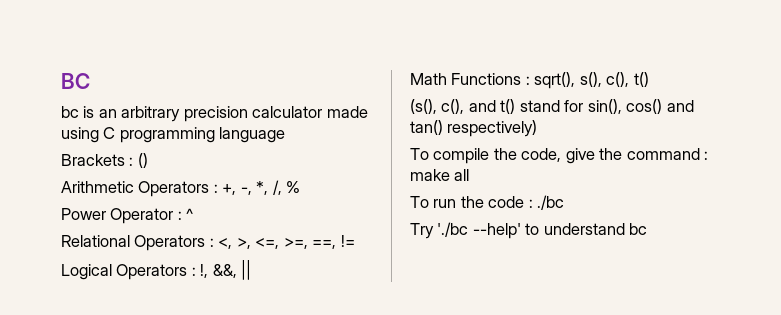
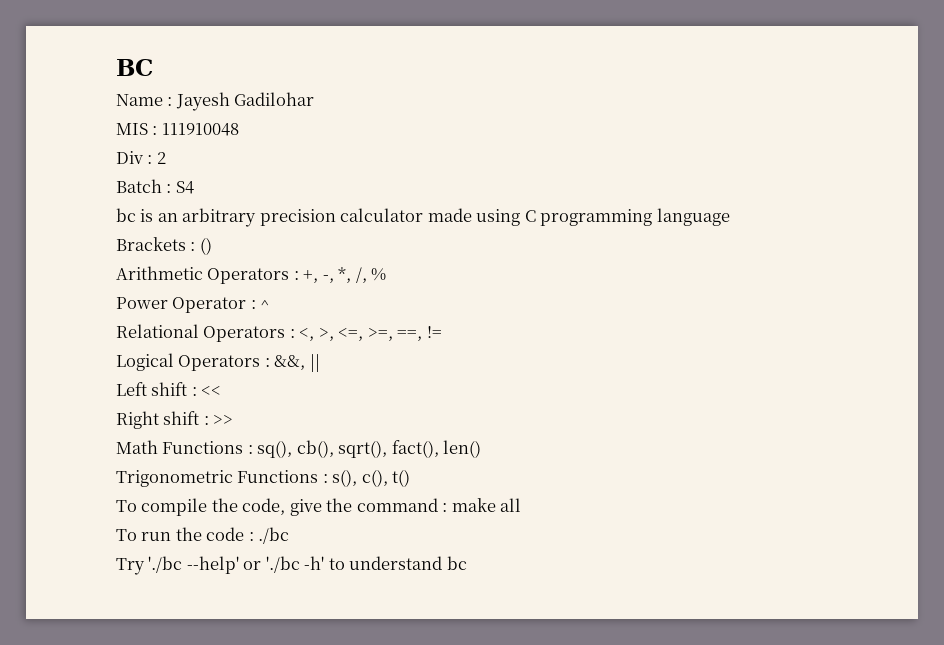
+ Name : Jayesh Gadilohar
+ MIS : 111910048
+ Div : 2
+ Batch : S4
- Logical Operators : !, &&, ||
+ Logical Operators : &&, ||
- Math Functions : sqrt(), s(), c(), t()
- (s(), c(), and t() stand for sin(), cos() and tan() respectively)
+ Left shift : <<
+ Right shift : >>
+ Math Functions : sq(), cb(), sqrt(), fact(), len()
+ Trigonometric Functions : s(), c(), t()
- Try './bc --help' to understand bc
+ Try './bc --help' or './bc -h' to understand bc

